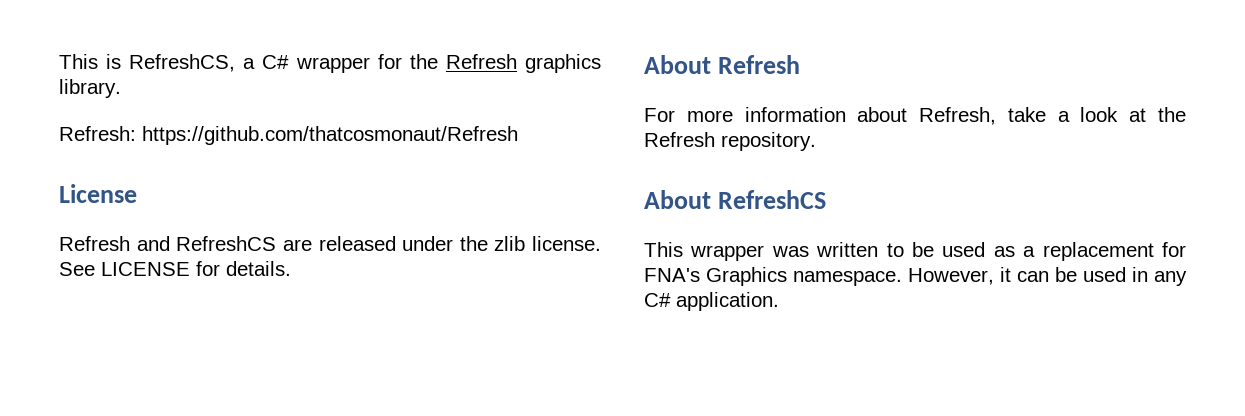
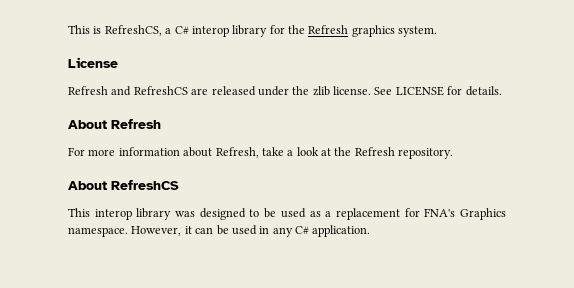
- This is RefreshCS, a C# wrapper for the Refresh graphics library.
- Refresh: https://github.com/thatcosmonaut/Refresh
+ This is RefreshCS, a C# interop library for the Refresh graphics system.
- This wrapper was written to be used as a replacement for FNA's Graphics namespace.
+ This interop library was designed to be used as a replacement for FNA's Graphics namespace.

